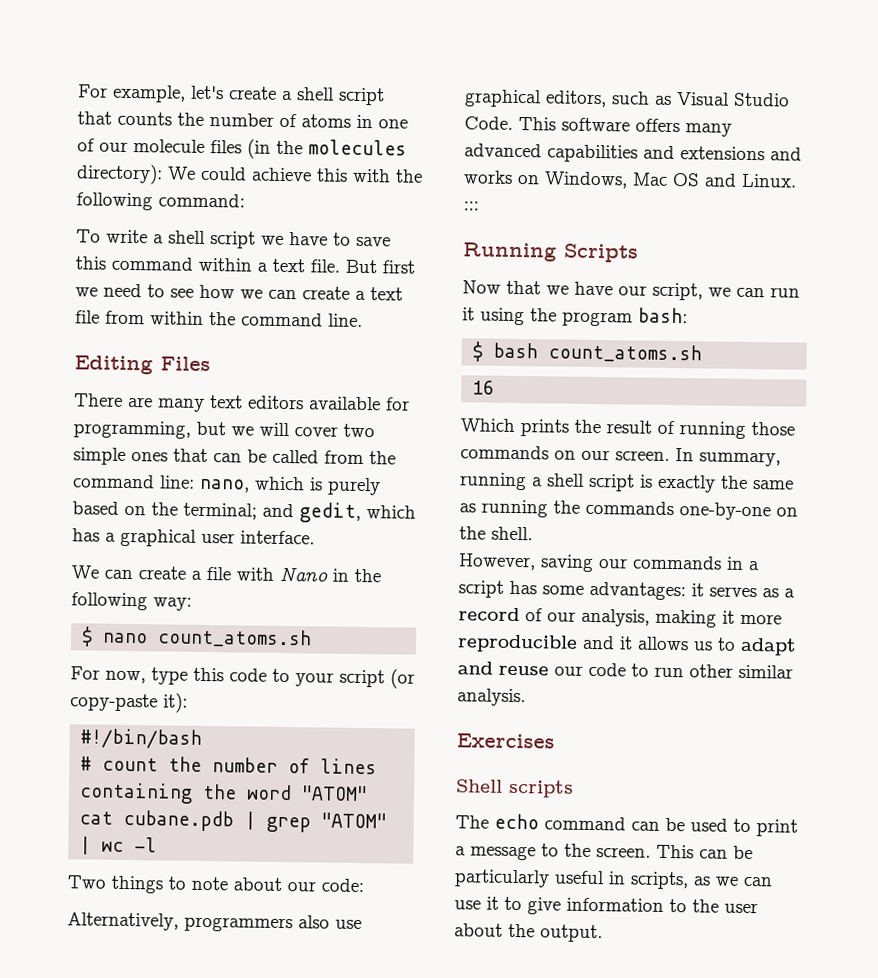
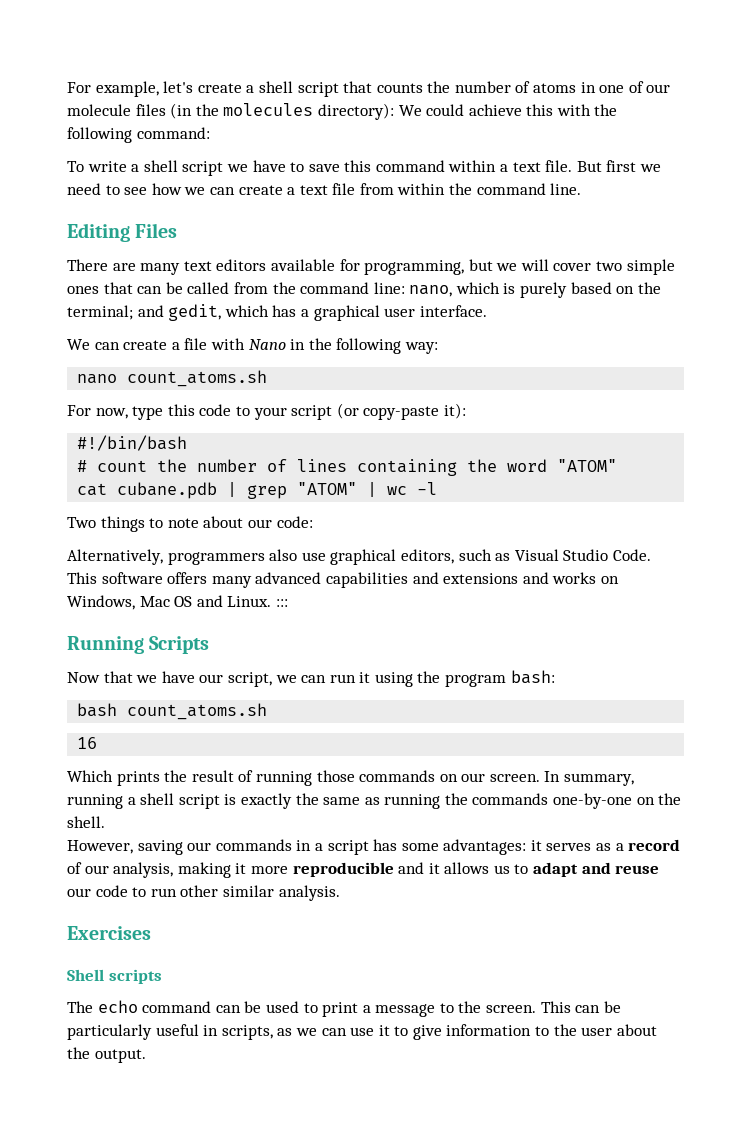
- $ nano count_atoms.sh
+ nano count_atoms.sh
- $ bash count_atoms.sh
+ bash count_atoms.sh

